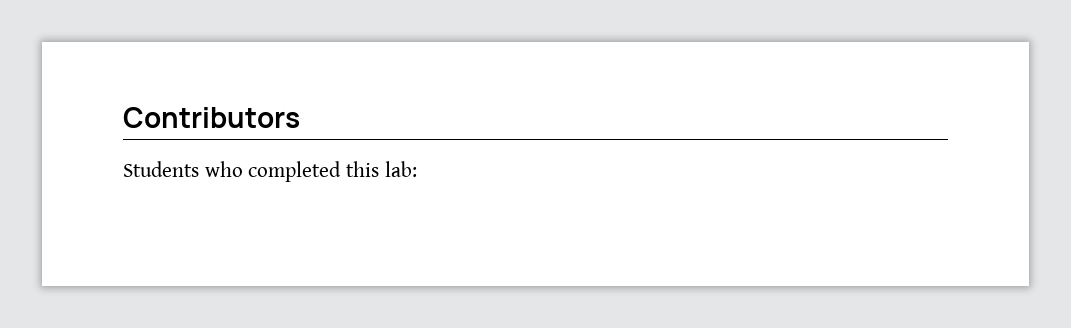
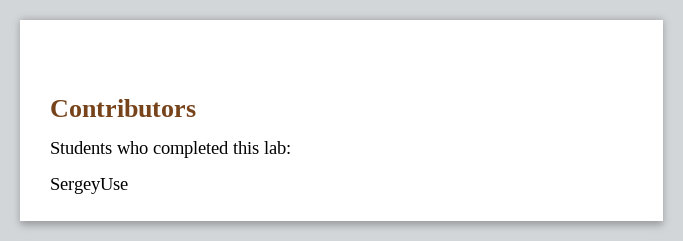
+ SergeyUse

